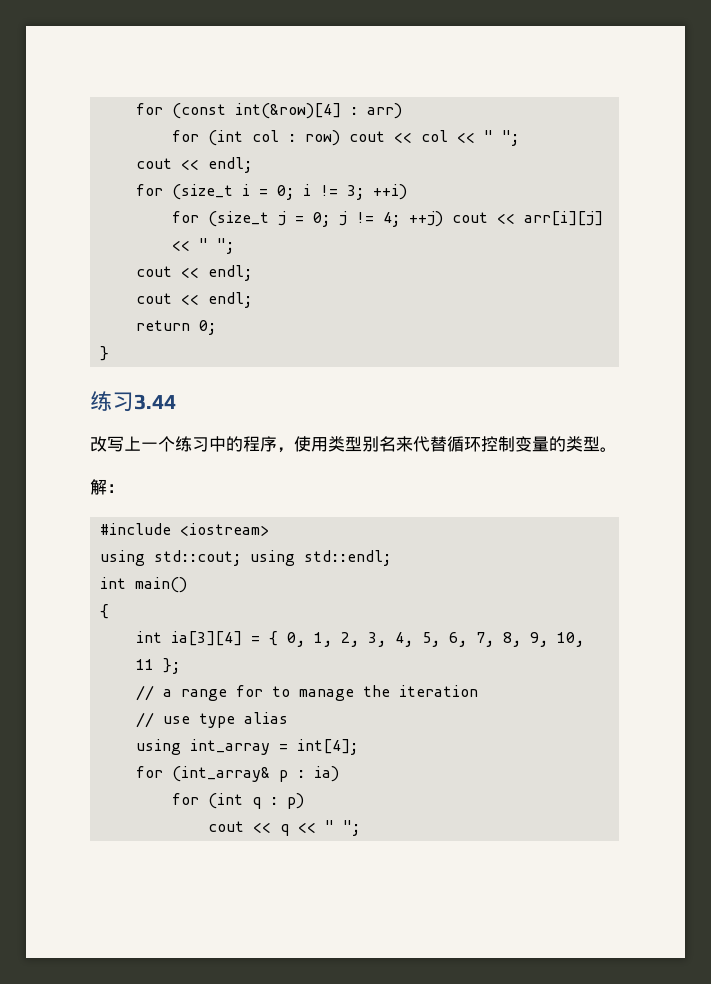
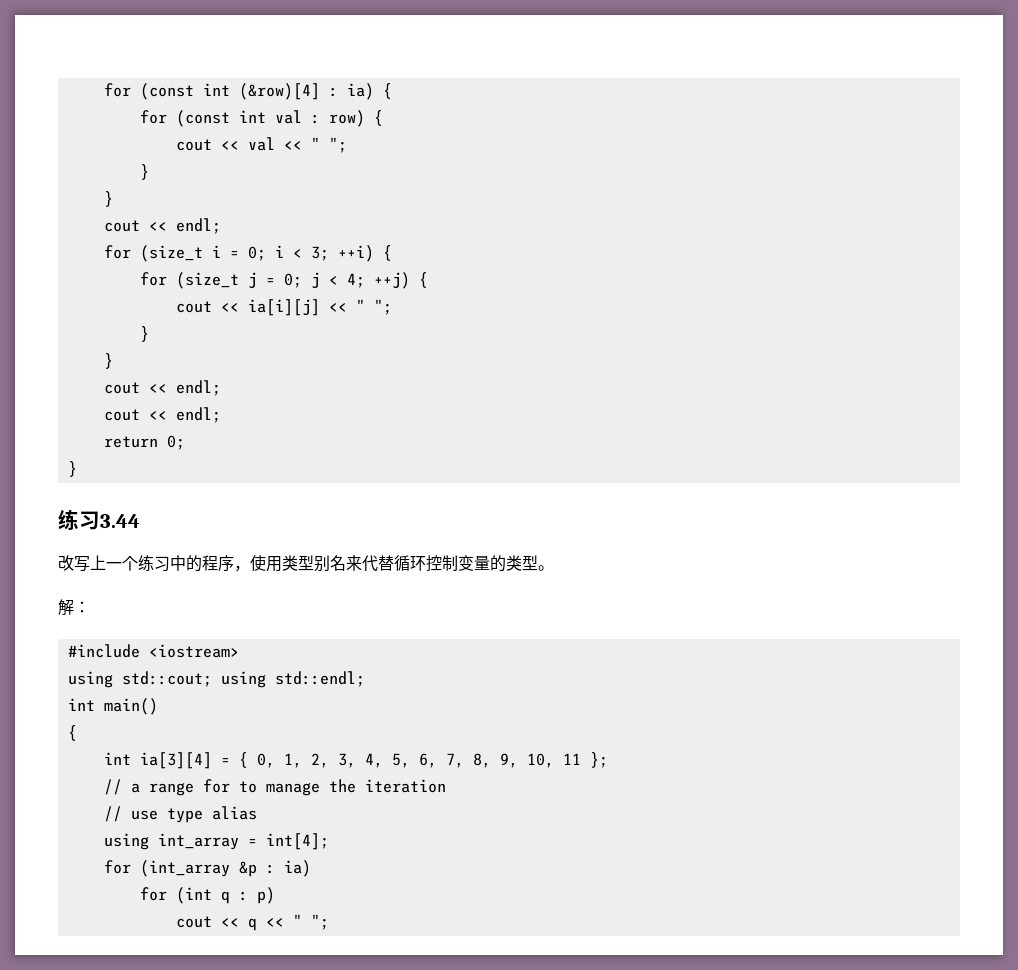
- for (const int(&row)[4] : arr)
- for (int col : row) cout << col << " ";
+ for (const int (&row)[4] : ia) {
+ for (const int val : row) {
+ cout << val << " ";
+ }
+ }
- for (size_t i = 0; i != 3; ++i)
+ for (size_t i = 0; i < 3; ++i) {
- for (size_t j = 0; j != 4; ++j) cout << arr[i][j] << " ";
+ for (size_t j = 0; j < 4; ++j) {
+ cout << ia[i][j] << " ";
+ }
+ }
- for (int_array& p : ia)
+ for (int_array &p : ia)

